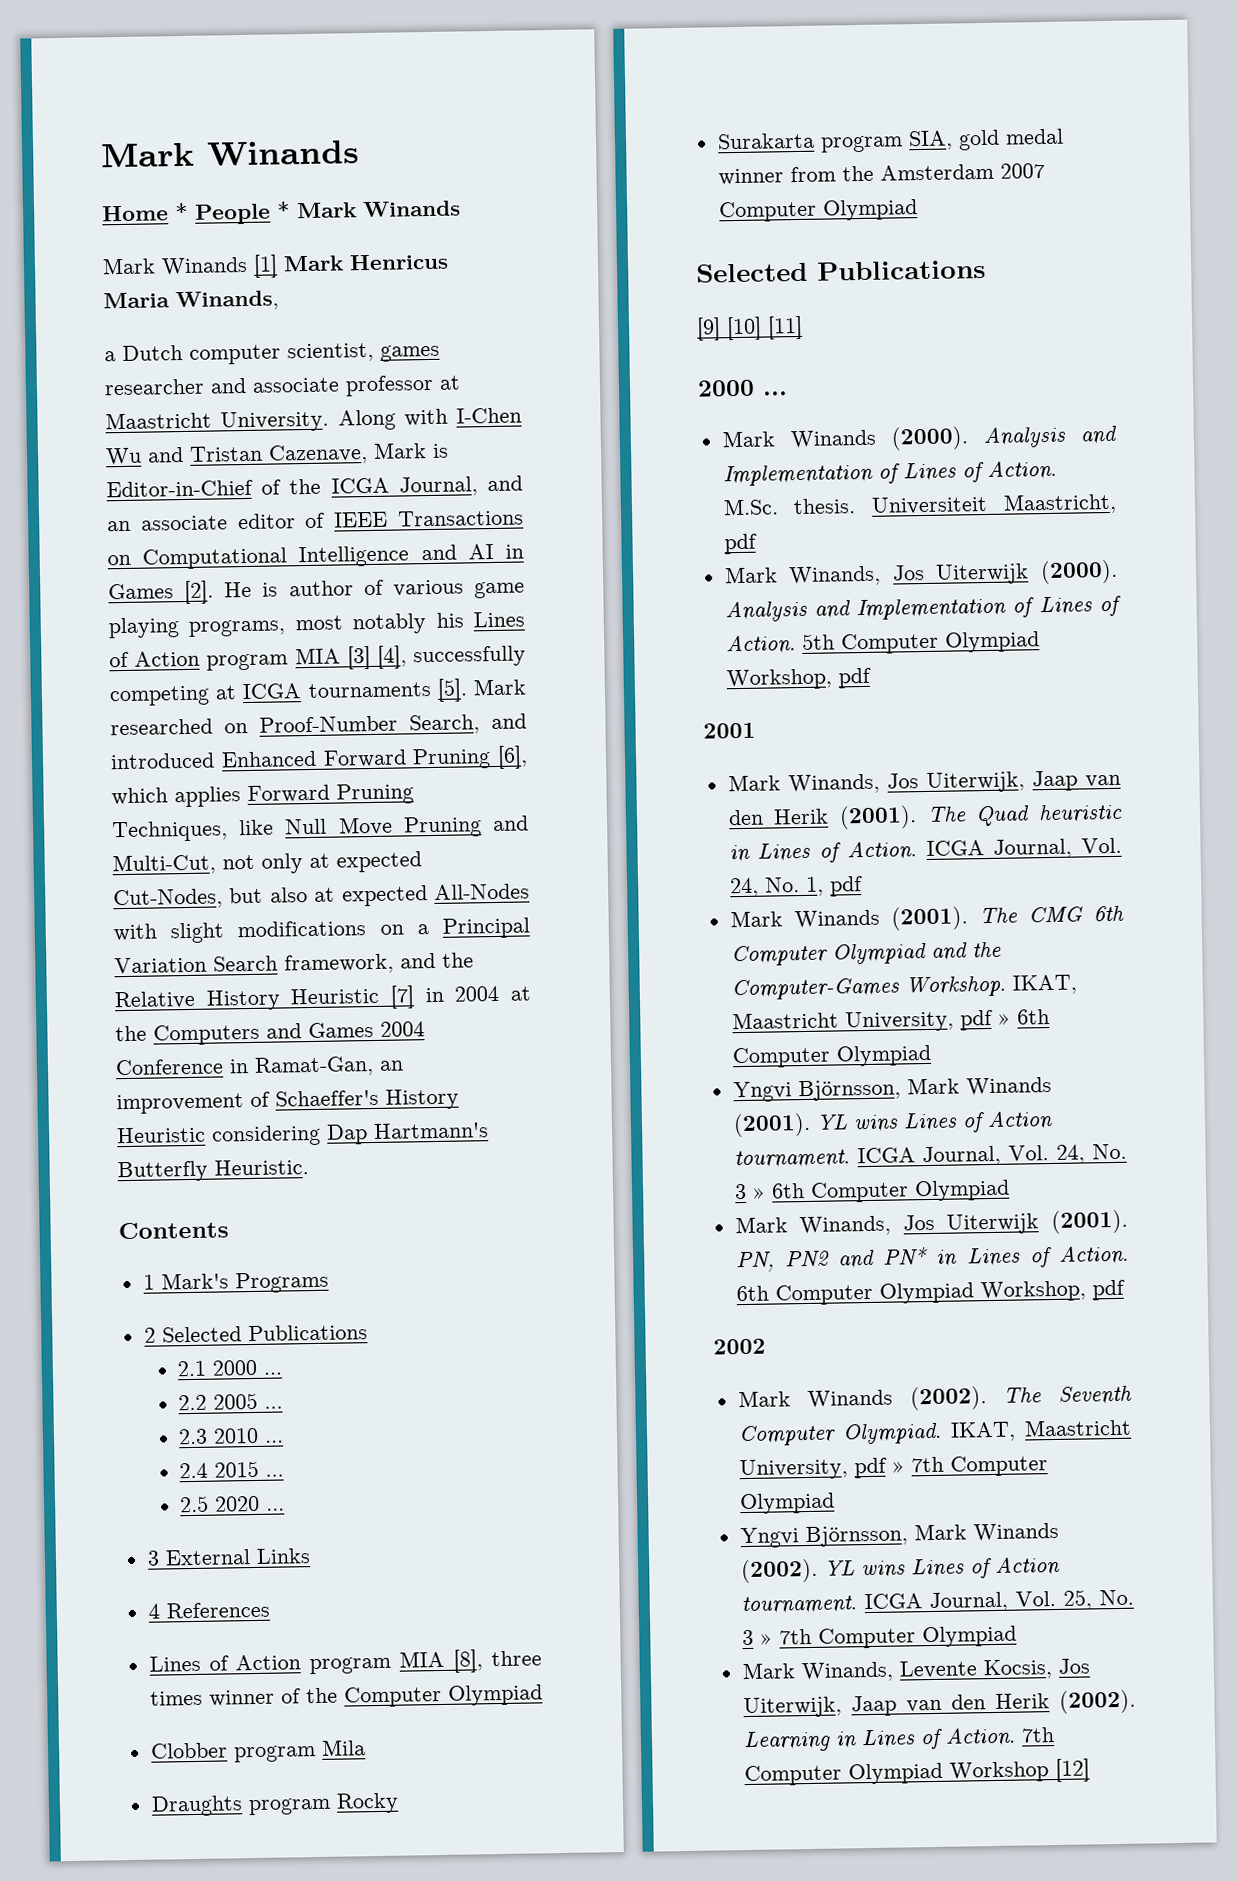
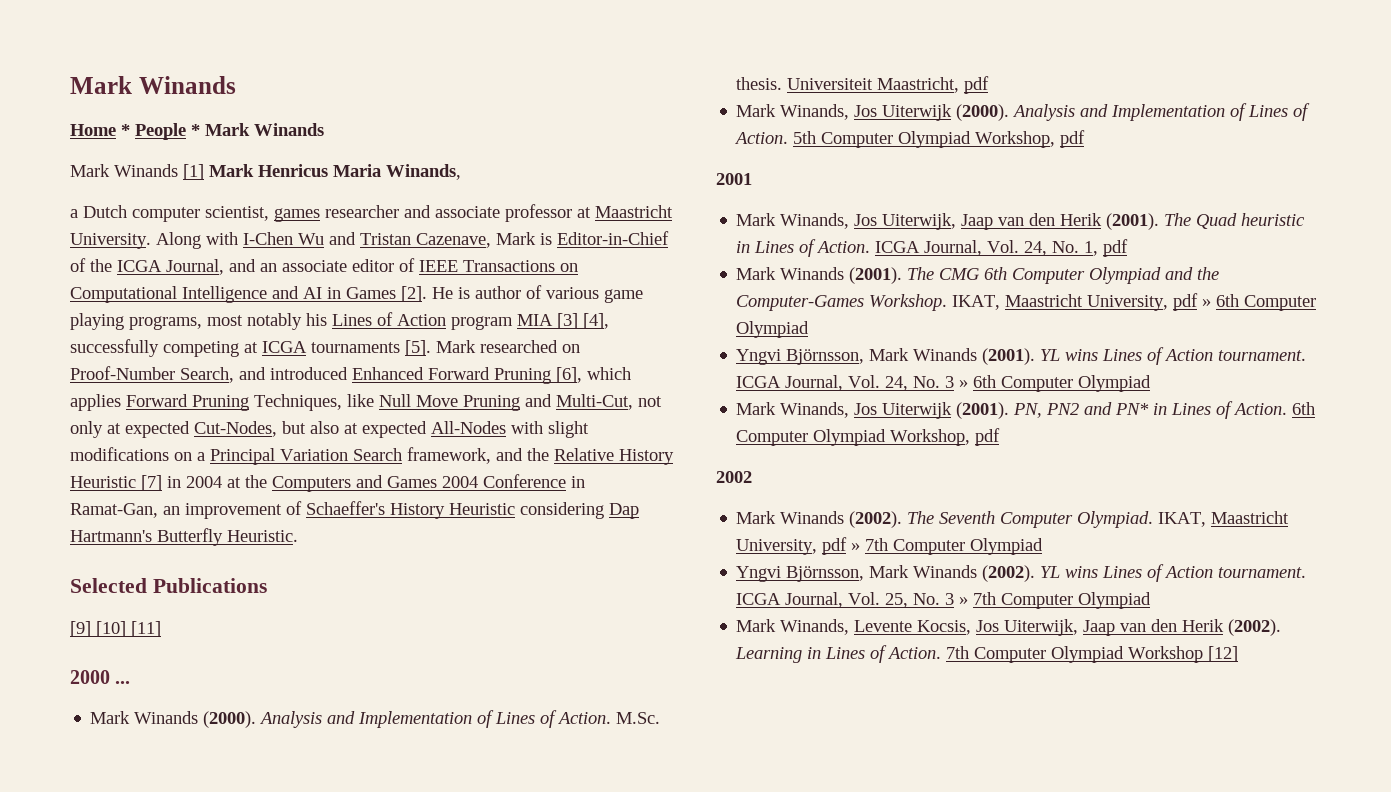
- Contents
- 1 Mark's Programs
- 2 Selected Publications
- 2.1 2000 ...
- 2.2 2005 ...
- 2.3 2010 ...
- 2.4 2015 ...
- 2.5 2020 ...
- 3 External Links
- 4 References
- Lines of Action program MIA [8], three times winner of the Computer Olympiad
- Clobber program Mila
- Draughts program Rocky
- Surakarta program SIA, gold medal winner from the Amsterdam 2007 Computer Olympiad

